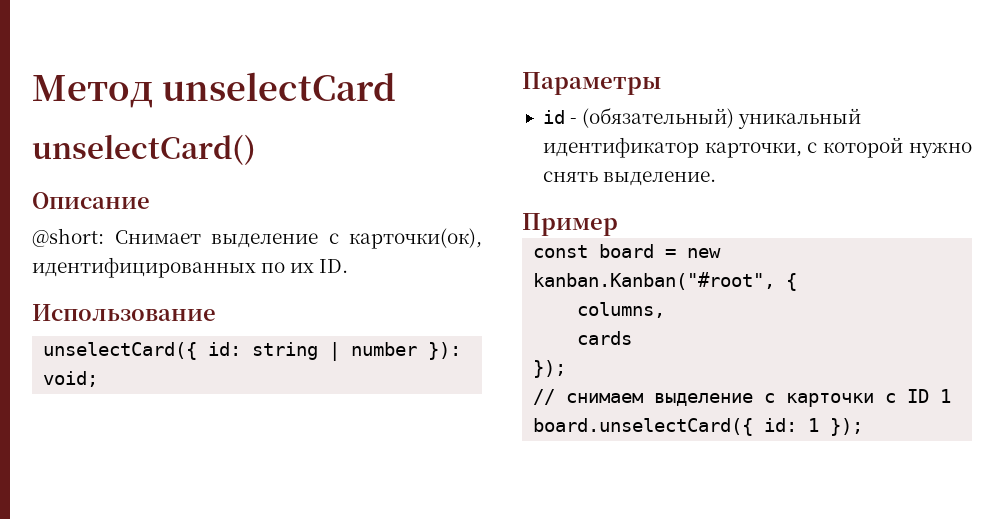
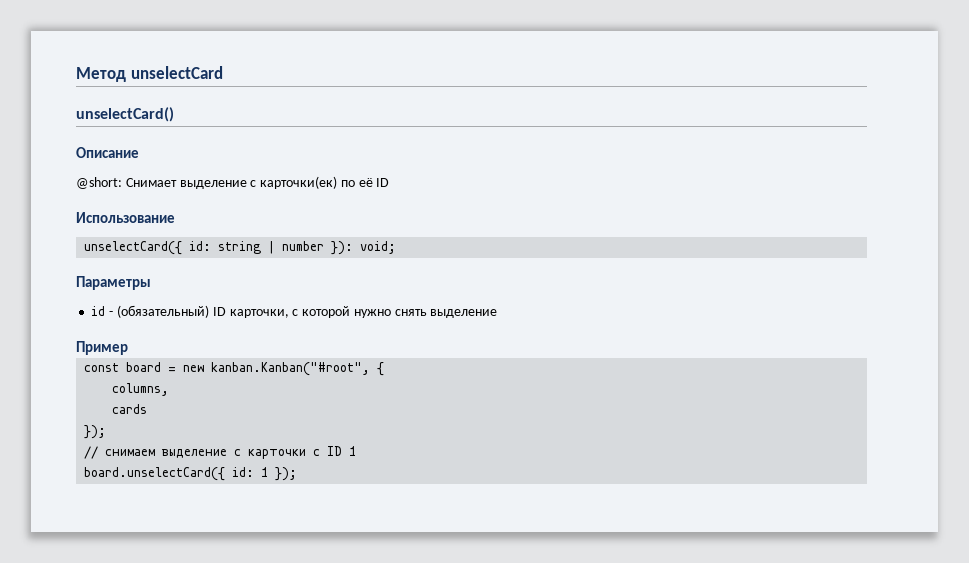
- @short: Снимает выделение с карточки(ок), идентифицированных по их ID.
+ @short: Снимает выделение с карточки(ек) по её ID
- id - (обязательный) уникальный идентификатор карточки, с которой нужно снять выделение.
+ id - (обязательный) ID карточки, с которой нужно снять выделение

